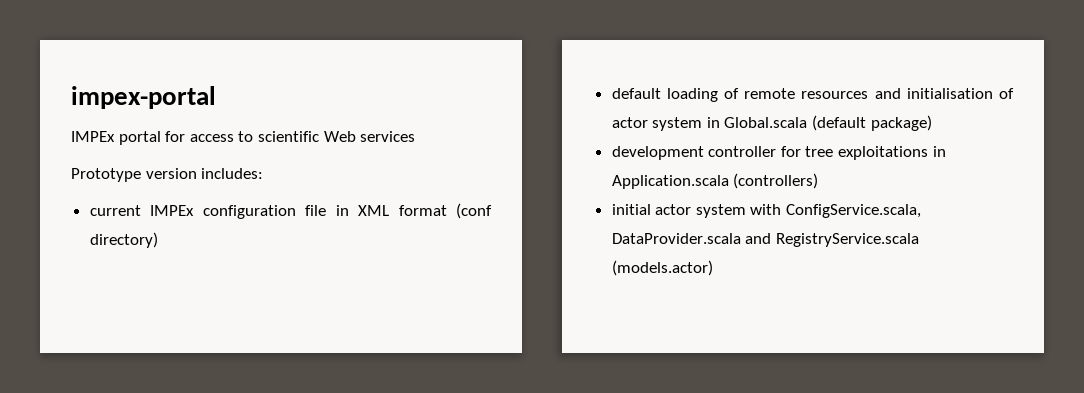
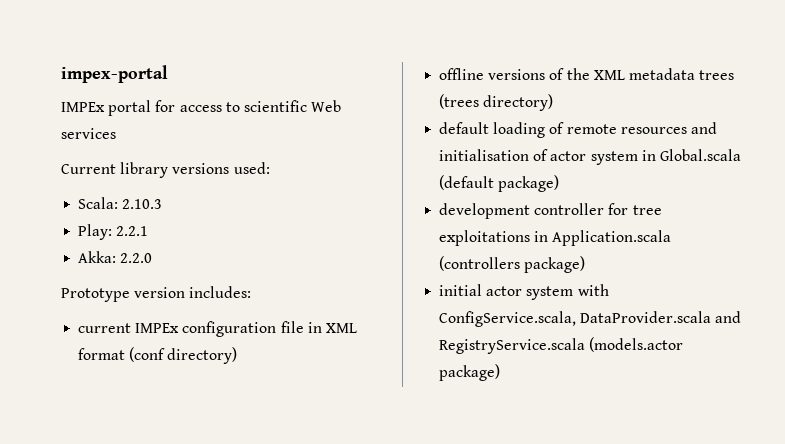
+ Current library versions used:
+ Scala: 2.10.3
+ Play: 2.2.1
+ Akka: 2.2.0
+ offline versions of the XML metadata trees (trees directory)
- development controller for tree exploitations in Application.scala (controllers)
+ development controller for tree exploitations in Application.scala (controllers package)
- initial actor system with ConfigService.scala, DataProvider.scala and RegistryService.scala (models.actor)
+ initial actor system with ConfigService.scala, DataProvider.scala and RegistryService.scala (models.actor package)

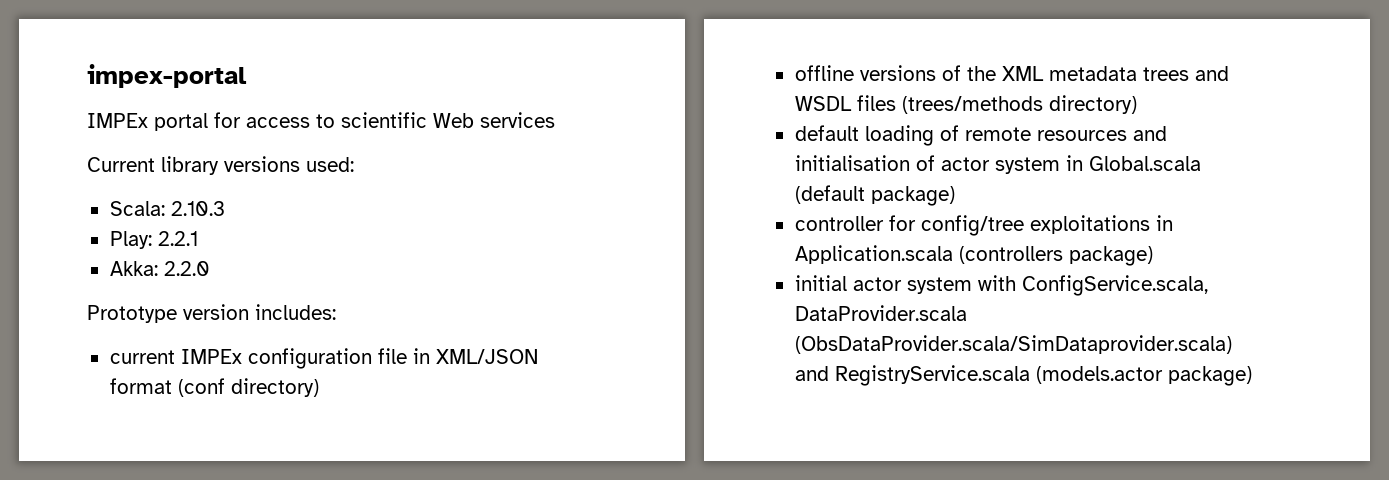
- current IMPEx configuration file in XML format (conf directory)
+ current IMPEx configuration file in XML/JSON format (conf directory)
- offline versions of the XML metadata trees (trees directory)
+ offline versions of the XML metadata trees and WSDL files (trees/methods directory)
- development controller for tree exploitations in Application.scala (controllers package)
+ controller for config/tree exploitations in Application.scala (controllers package)
- initial actor system with ConfigService.scala, DataProvider.scala and RegistryService.scala (models.actor package)
+ initial actor system with ConfigService.scala, DataProvider.scala (ObsDataProvider.scala/SimDataprovider.scala) and RegistryService.scala (models.actor package)

